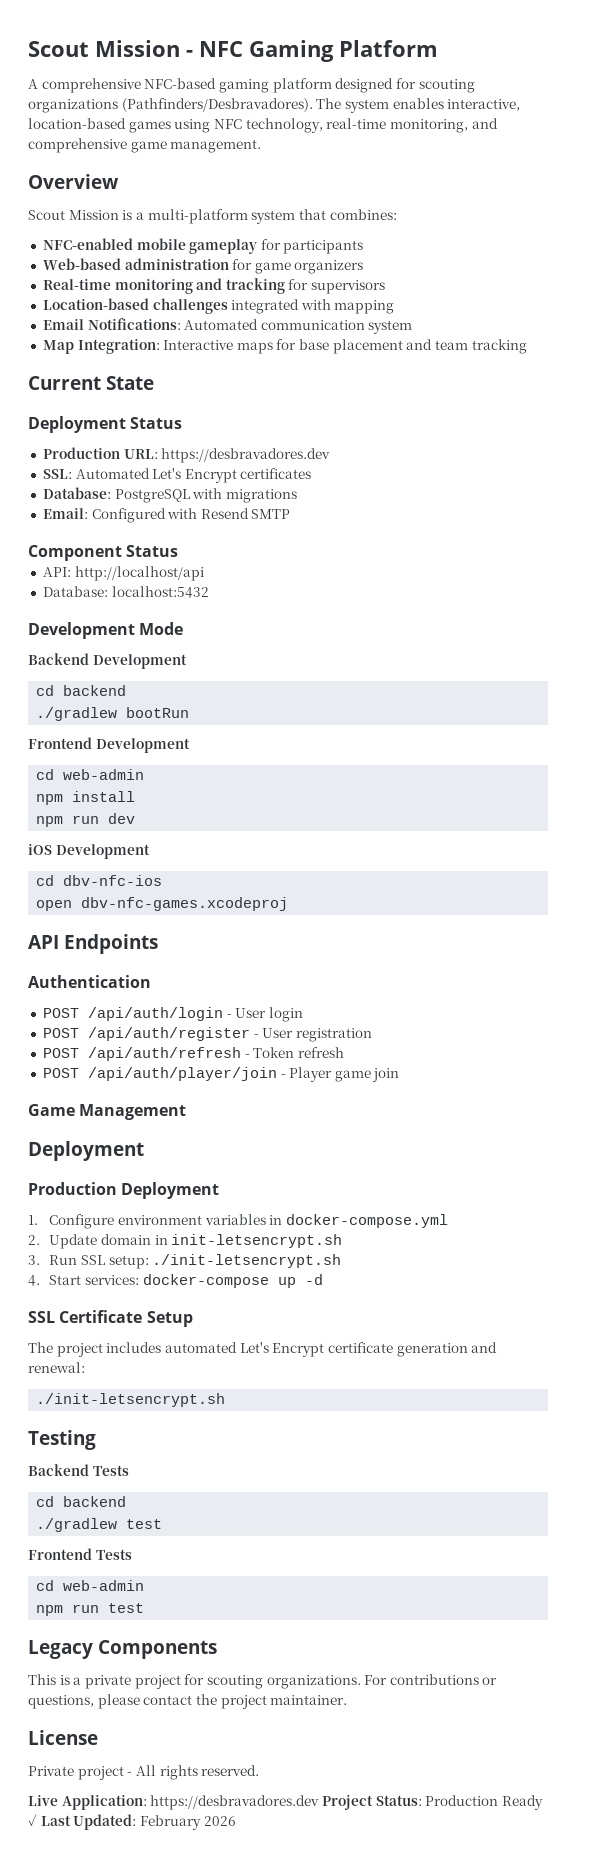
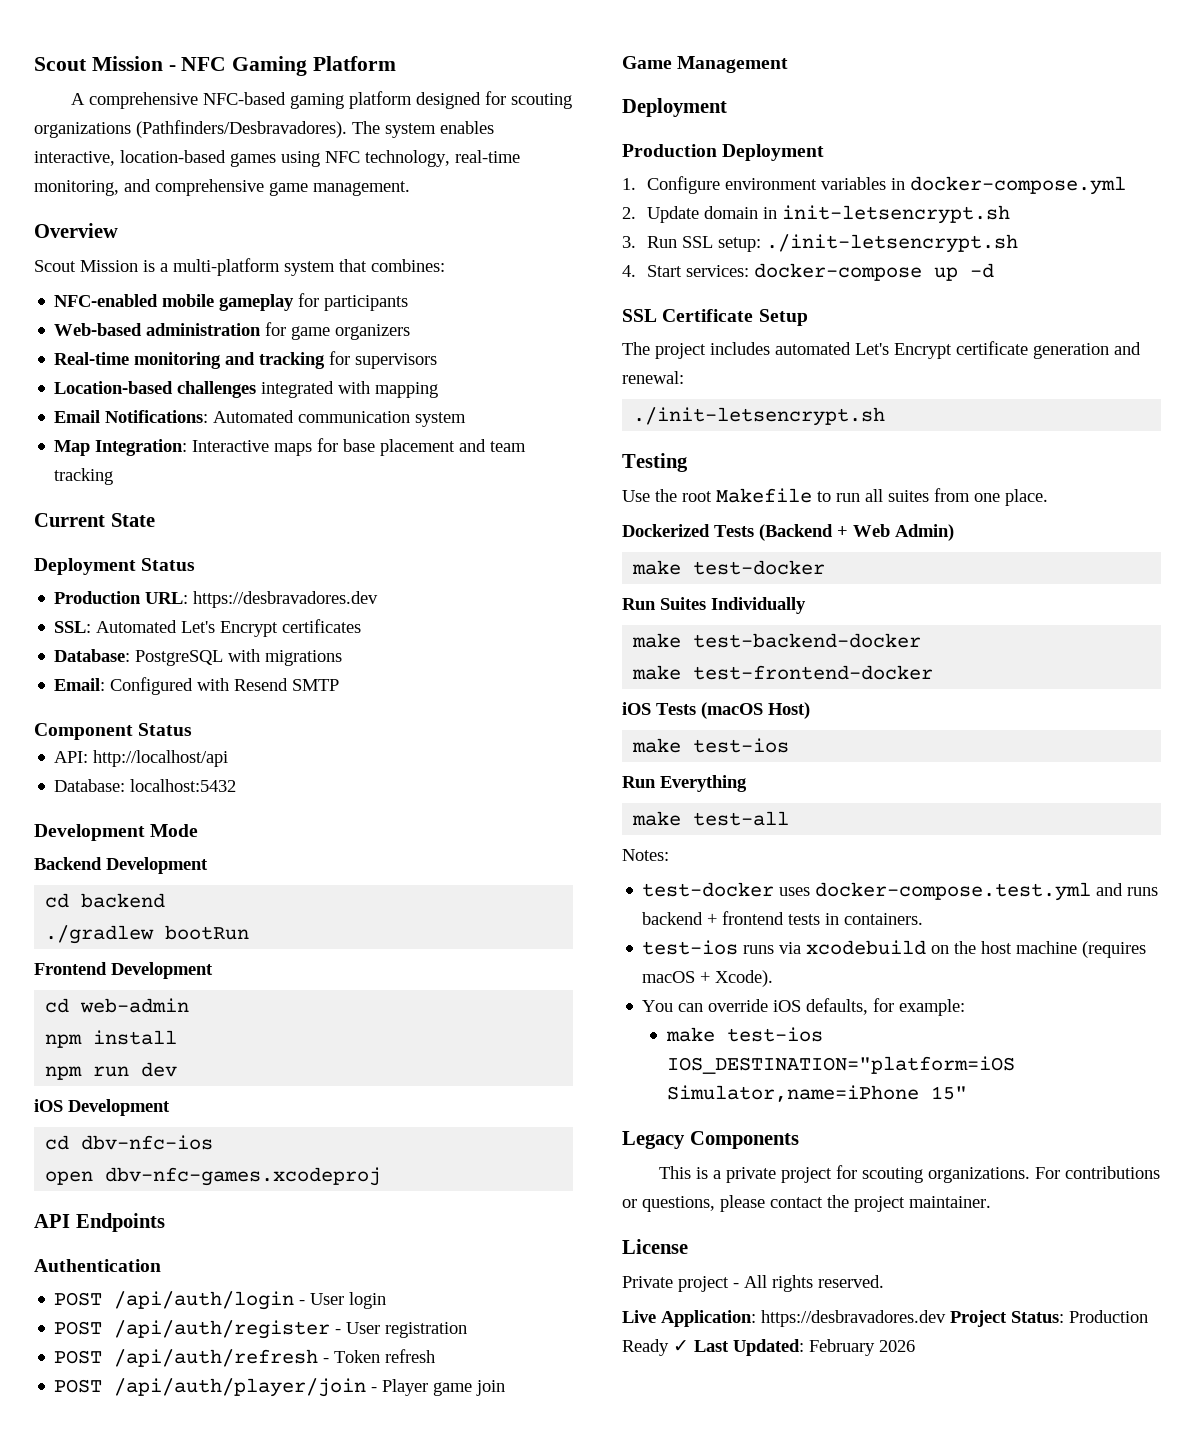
- Backend Tests
- cd backend
- ./gradlew test
- Frontend Tests
- cd web-admin
- npm run test
+ Use the root Makefile to run all suites from one place.
+ Dockerized Tests (Backend + Web Admin)
+ make test-docker
+ Run Suites Individually
+ make test-backend-docker
+ make test-frontend-docker
+ iOS Tests (macOS Host)
+ make test-ios
+ Run Everything
+ make test-all
+ Notes:
+ test-docker uses docker-compose.test.yml and runs backend + frontend tests in containers.
+ test-ios runs via xcodebuild on the host machine (requires macOS + Xcode).
+ You can override iOS defaults, for example:
+ make test-ios IOS_DESTINATION="platform=iOS Simulator,name=iPhone 15"

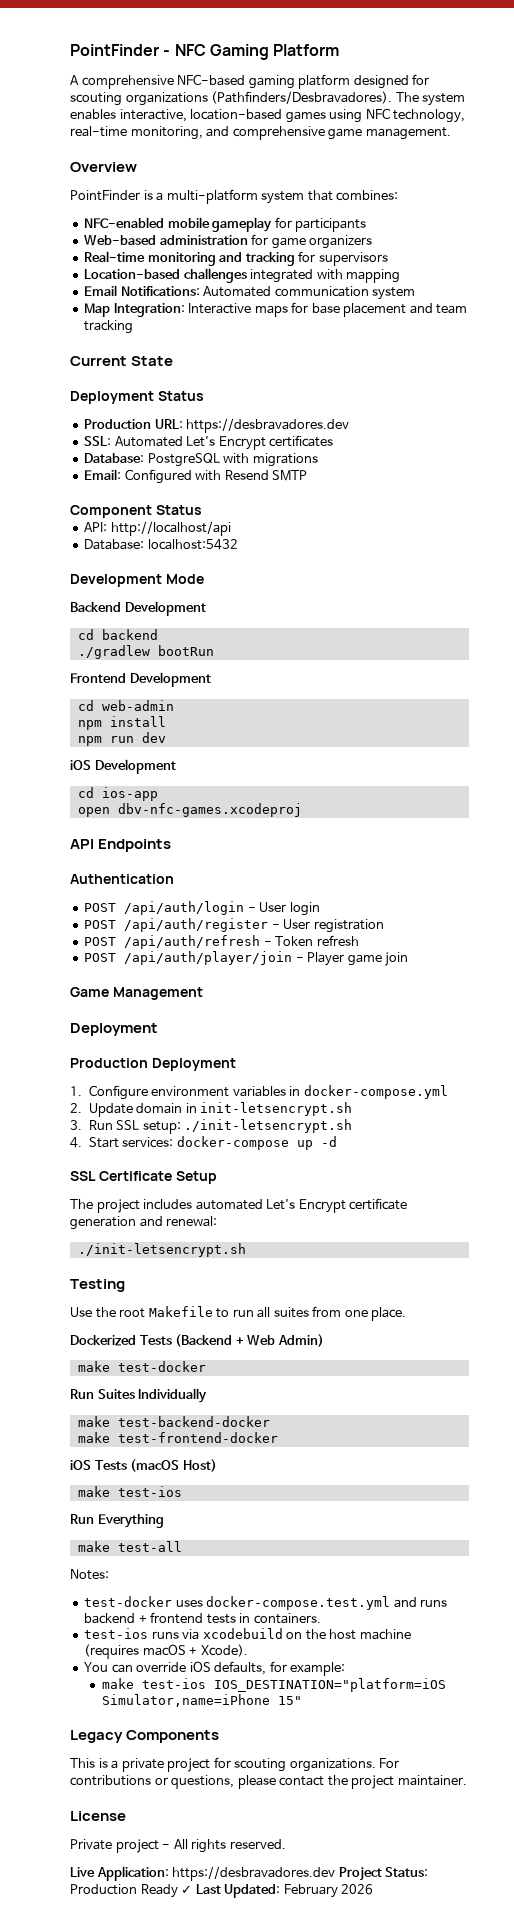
- Scout Mission - NFC Gaming Platform
+ PointFinder - NFC Gaming Platform
- Scout Mission is a multi-platform system that combines:
+ PointFinder is a multi-platform system that combines:
- cd dbv-nfc-ios
+ cd ios-app

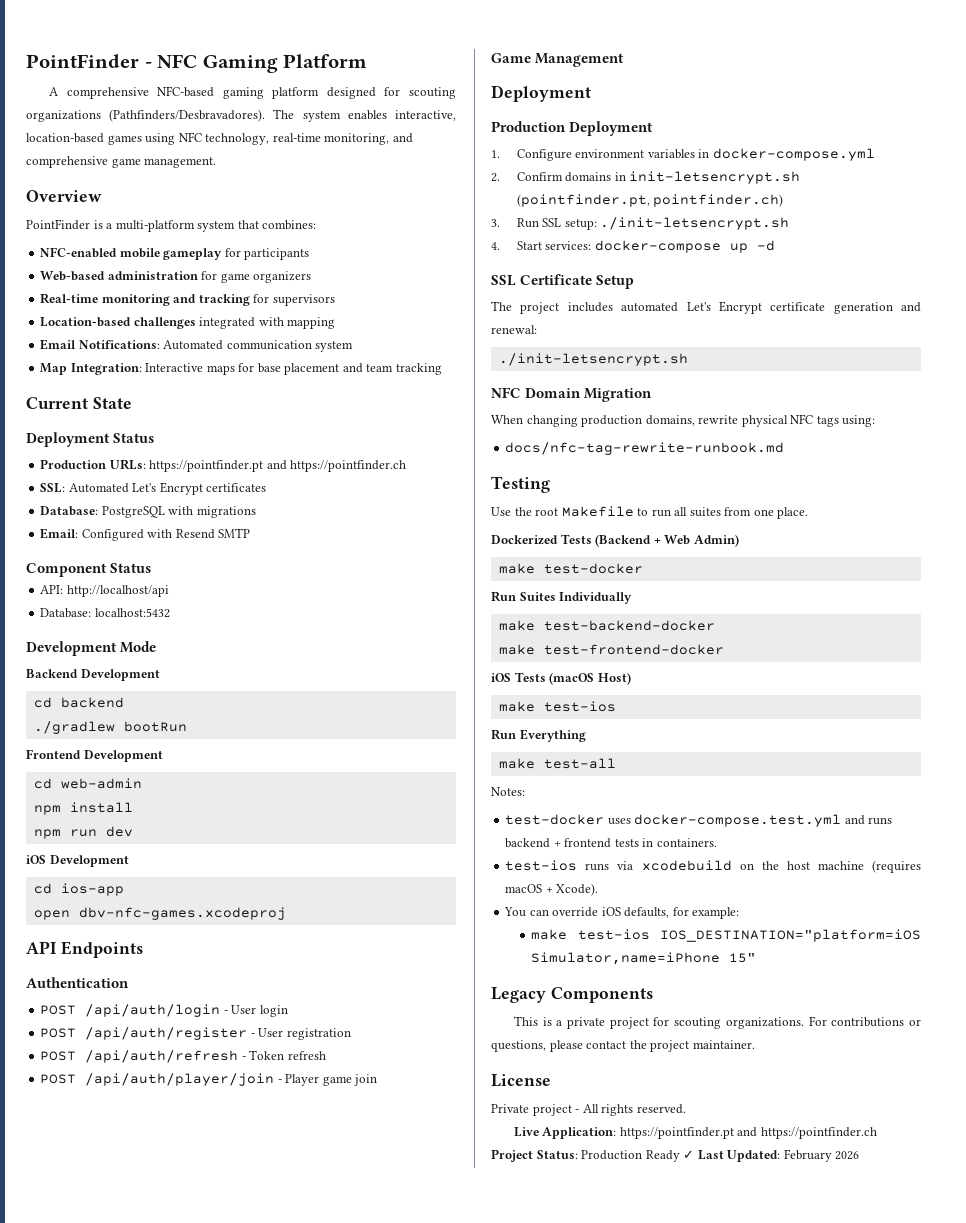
- Production URL: https://desbravadores.dev
+ Production URLs: https://pointfinder.pt and https://pointfinder.ch
- 2. Update domain in init-letsencrypt.sh
+ 2. Confirm domains in init-letsencrypt.sh (pointfinder.pt, pointfinder.ch)
+ NFC Domain Migration
+ When changing production domains, rewrite physical NFC tags using:
+ docs/nfc-tag-rewrite-runbook.md
- Live Application: https://desbravadores.dev Project Status: Production Ready ✓ Last Updated: February 2026
+ Live Application: https://pointfinder.pt and https://pointfinder.ch Project Status: Production Ready ✓ Last Updated: February 2026

